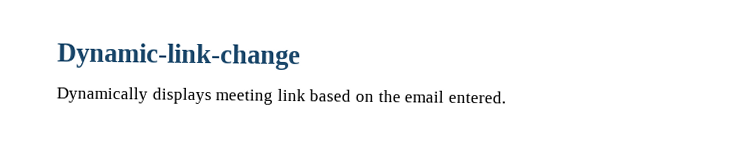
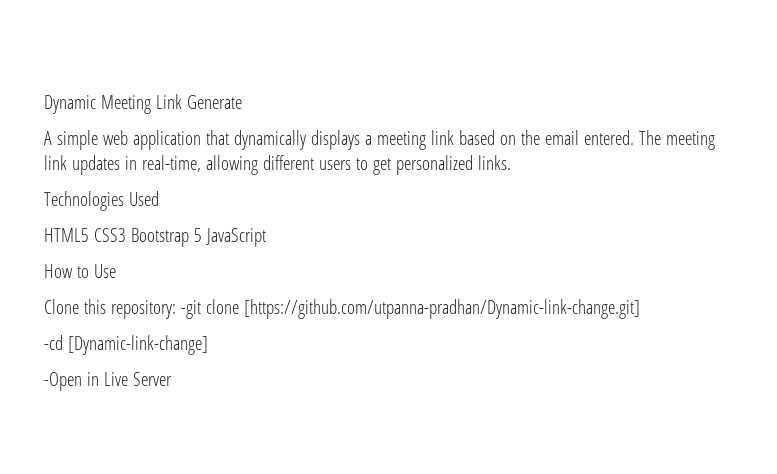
- Dynamic-link-change
- Dynamically displays meeting link based on the email entered.
+ Dynamic Meeting Link Generate
+ A simple web application that dynamically displays a meeting link based on the email entered.
+ The meeting link updates in real-time, allowing different users to get personalized links.
+ Technologies Used
+ HTML5 CSS3 Bootstrap 5 JavaScript
+ How to Use
+ Clone this repository: -git clone [https://github.com/utpanna-pradhan/Dynamic-link-change.git]
+ -cd [Dynamic-link-change]
+ -Open in Live Server

